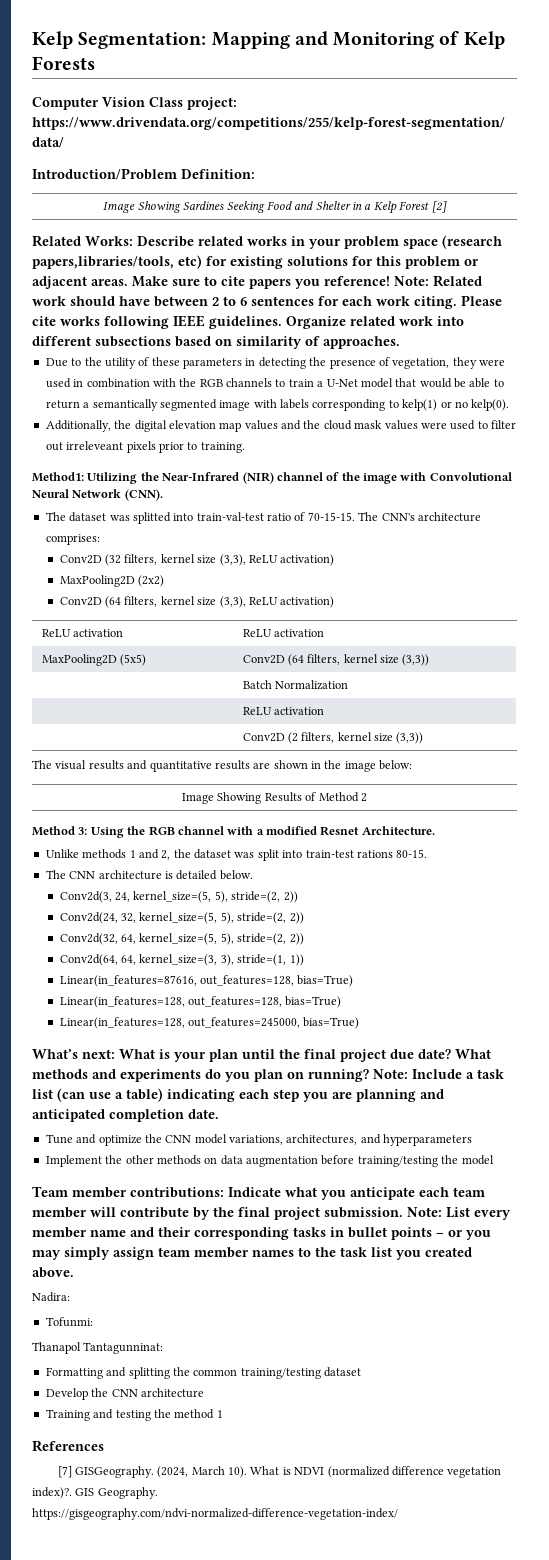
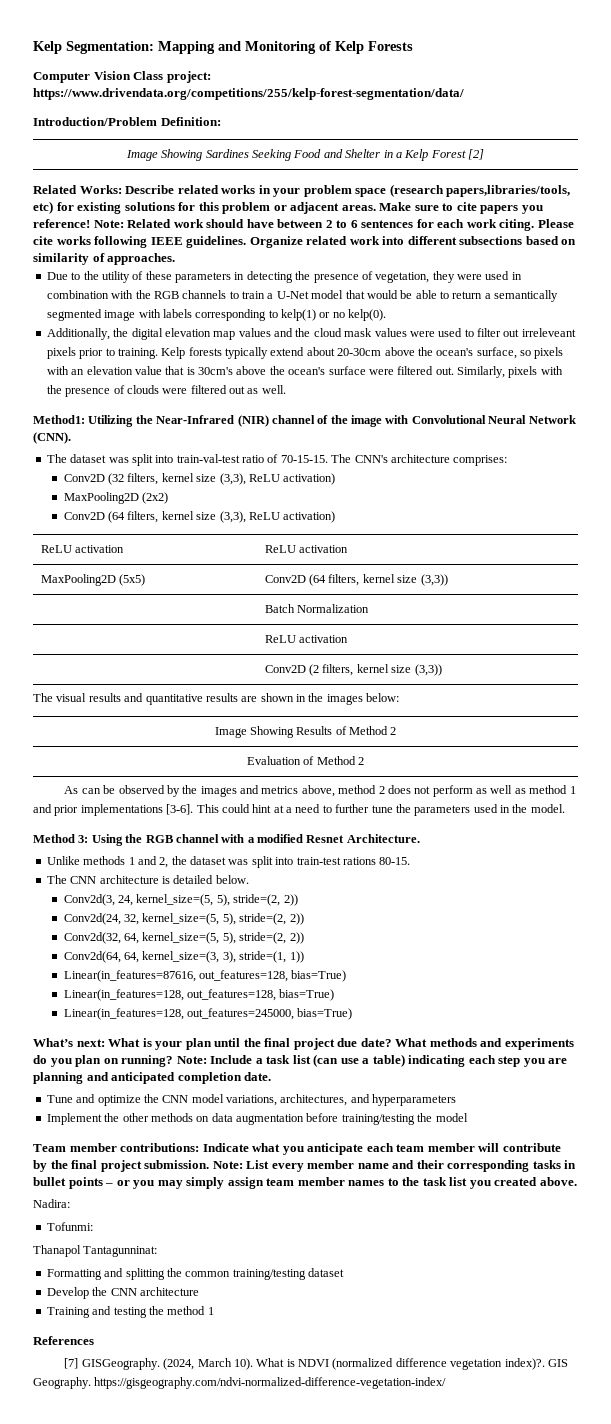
+ Kelp forests typically extend about 20-30cm above the ocean's surface, so pixels with an elevation value that is 30cm's above the ocean's surface were filtered out. Similarly, pixels with the presence of clouds were filtered out as well.
- The dataset was splitted into train-val-test ratio of 70-15-15.
+ The dataset was split into train-val-test ratio of 70-15-15.
- The visual results and quantitative results are shown in the image below:
+ The visual results and quantitative results are shown in the images below:
+ Evaluation of Method 2
+ As can be observed by the images and metrics above, method 2 does not perform as well as method 1 and prior implementations [3-6]. This could hint at a need to further tune the parameters used in the model.

